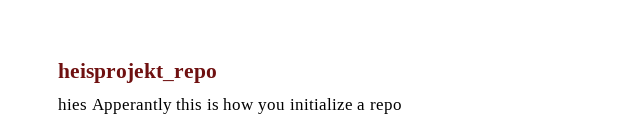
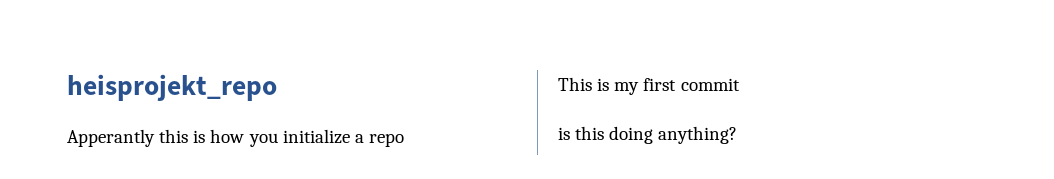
- hies Apperantly this is how you initialize a repo
+ Apperantly this is how you initialize a repo
+ This is my first commit
+ is this doing anything?

